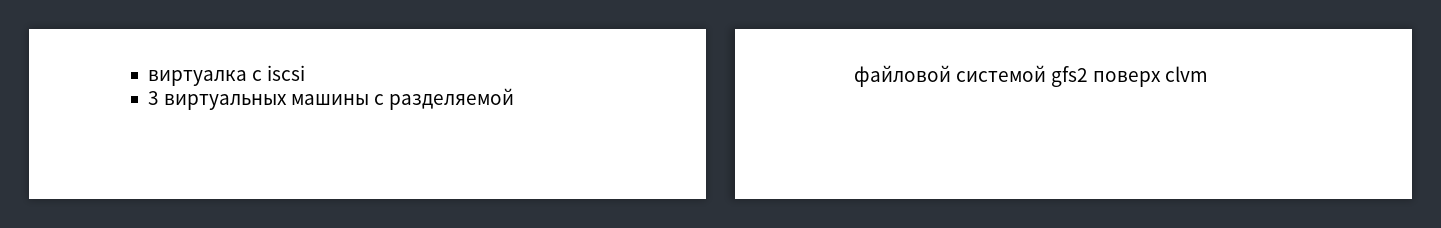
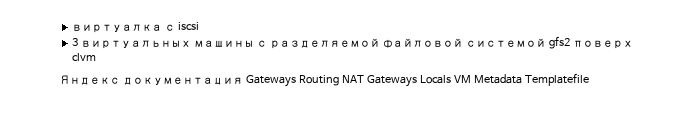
+ Яндекс документация Gateways Routing NAT Gateways Locals VM Metadata Templatefile

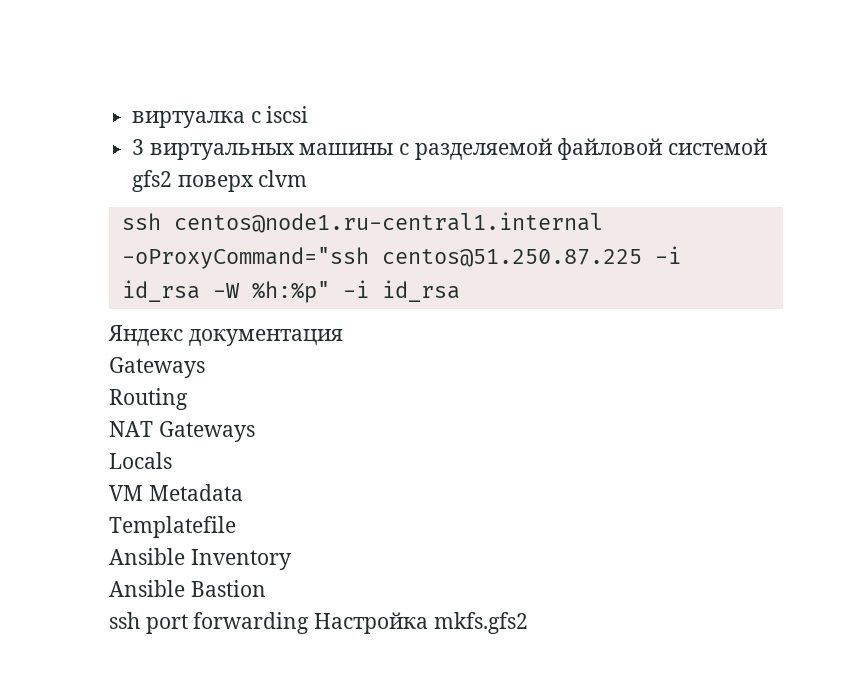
+ ssh centos@node1.ru-central1.internal -oProxyCommand="ssh centos@51.250.87.225 -i id_rsa -W %h:%p" -i id_rsa
- Яндекс документация Gateways Routing NAT Gateways Locals VM Metadata Templatefile
+ Яндекс документация
+ Gateways
+ Routing
+ NAT Gateways
+ Locals
+ VM Metadata
+ Templatefile
+ Ansible Inventory
+ Ansible Bastion
+ ssh port forwarding Настройка mkfs.gfs2

